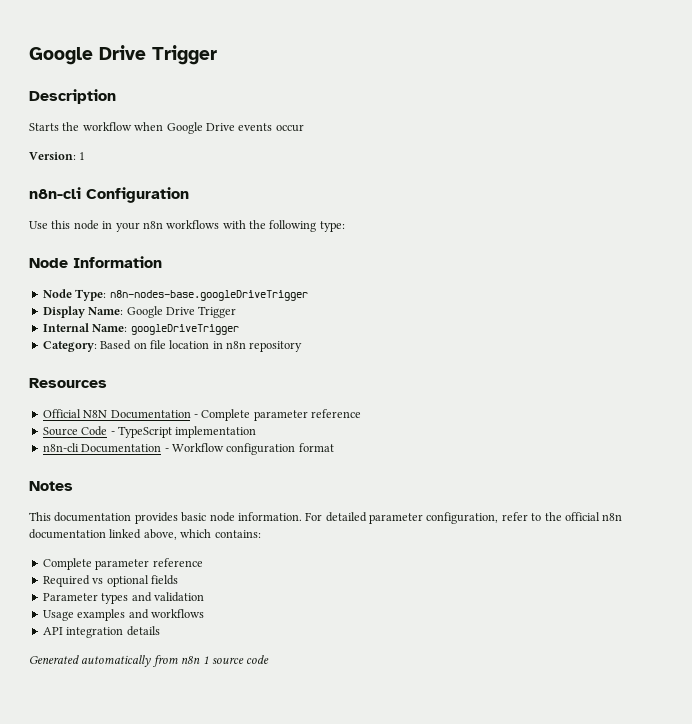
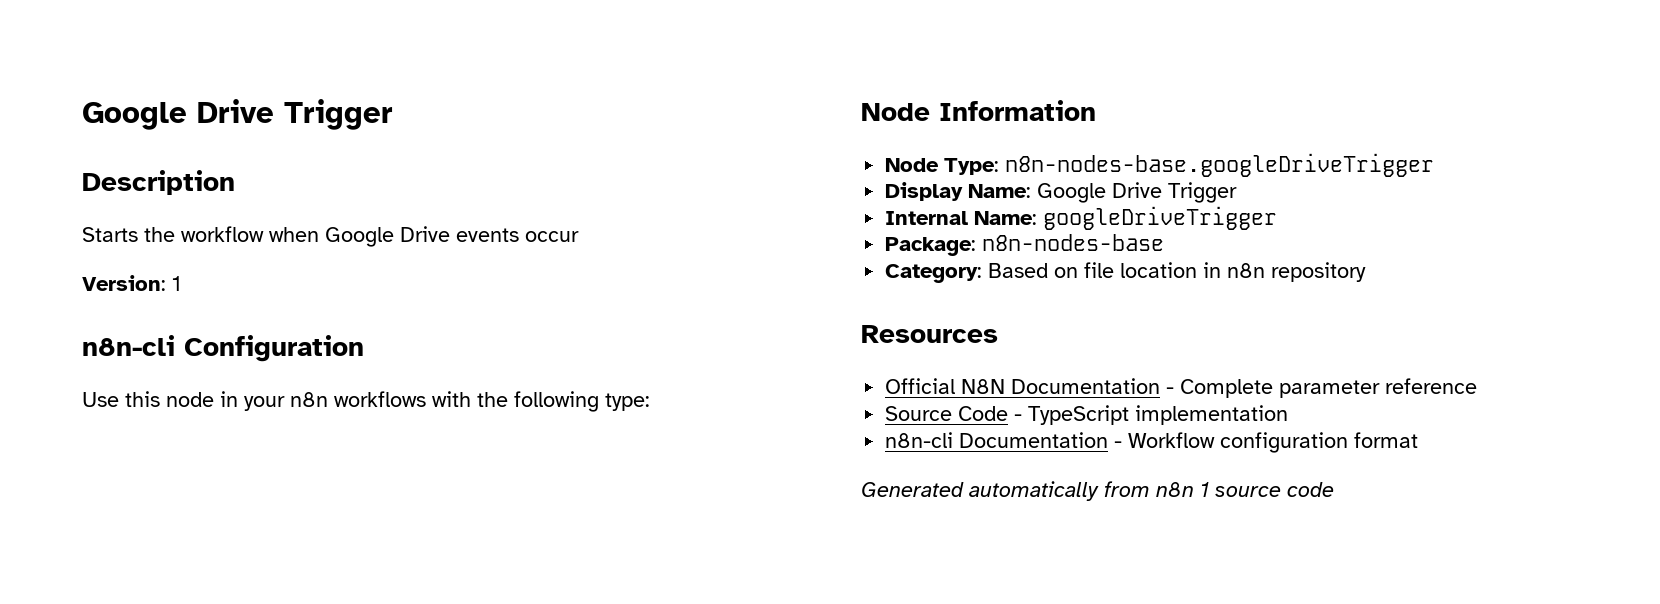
+ Package: n8n-nodes-base
- Notes
- This documentation provides basic node information. For detailed parameter configuration, refer to the official n8n documentation linked above, which contains:
- Complete parameter reference
- Required vs optional fields
- Parameter types and validation
- Usage examples and workflows
- API integration details

